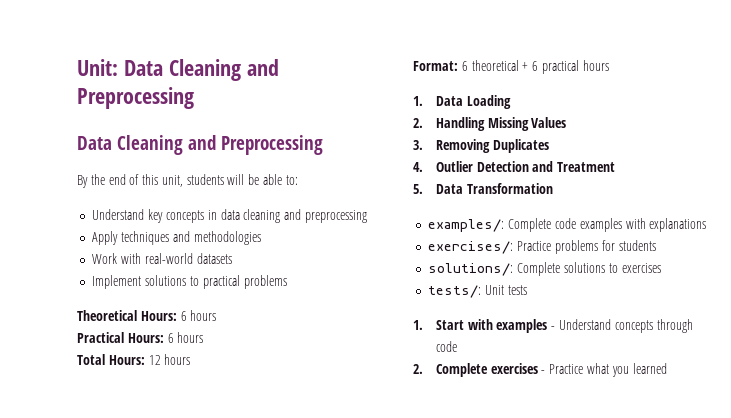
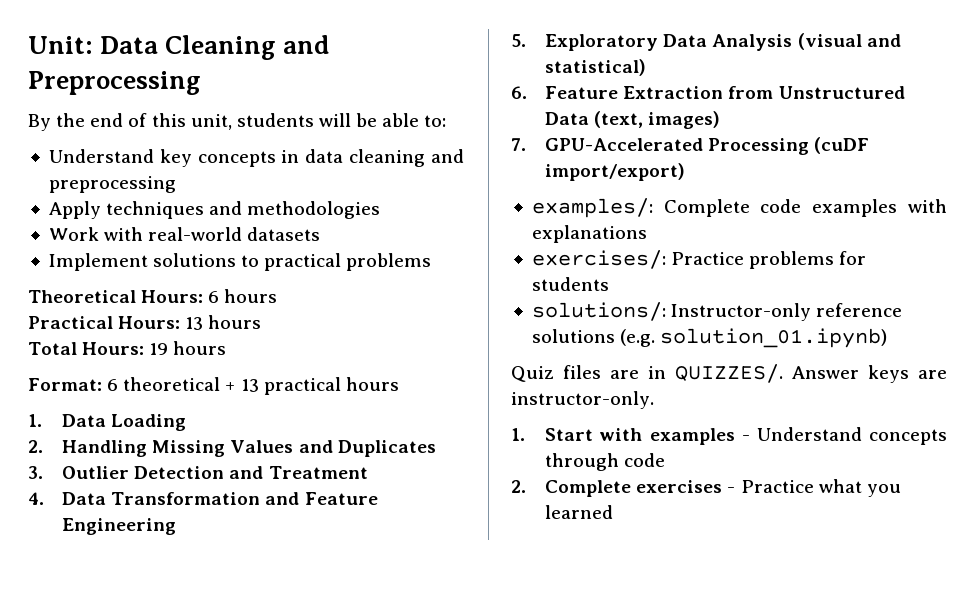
  Unit: Data Cleaning and Preprocessing
- Data Cleaning and Preprocessing
- Practical Hours: 6 hours
+ Practical Hours: 13 hours
- Total Hours: 12 hours
+ Total Hours: 19 hours
- Format: 6 theoretical + 6 practical hours
+ Format: 6 theoretical + 13 practical hours
- 2. Handling Missing Values
- 3. Removing Duplicates
+ 2. Handling Missing Values and Duplicates
- 4. Outlier Detection and Treatment
+ 3. Outlier Detection and Treatment
- 5. Data Transformation
+ 4. Data Transformation and Feature Engineering
+ 5. Exploratory Data Analysis (visual and statistical)
+ 6. Feature Extraction from Unstructured Data (text, images)
+ 7. GPU-Accelerated Processing (cuDF import/export)
- solutions/: Complete solutions to exercises
- tests/: Unit tests
+ solutions/: Instructor-only reference solutions (e.g. solution_01.ipynb)
+ Quiz files are in QUIZZES/. Answer keys are instructor-only.

